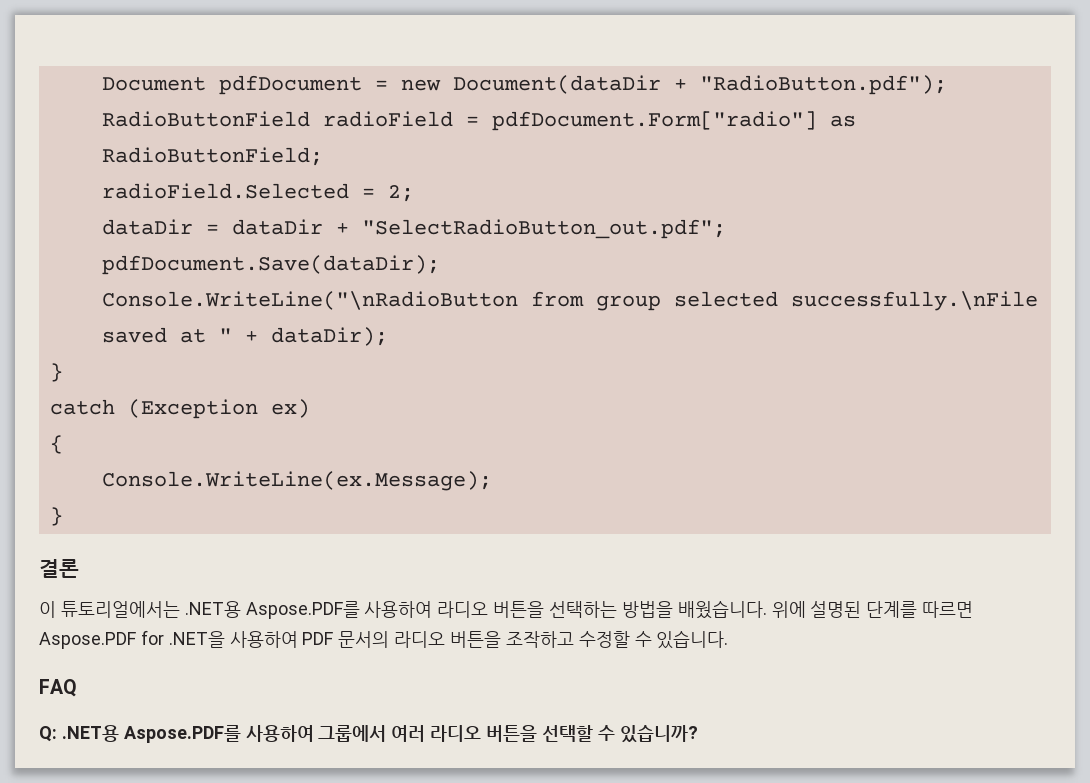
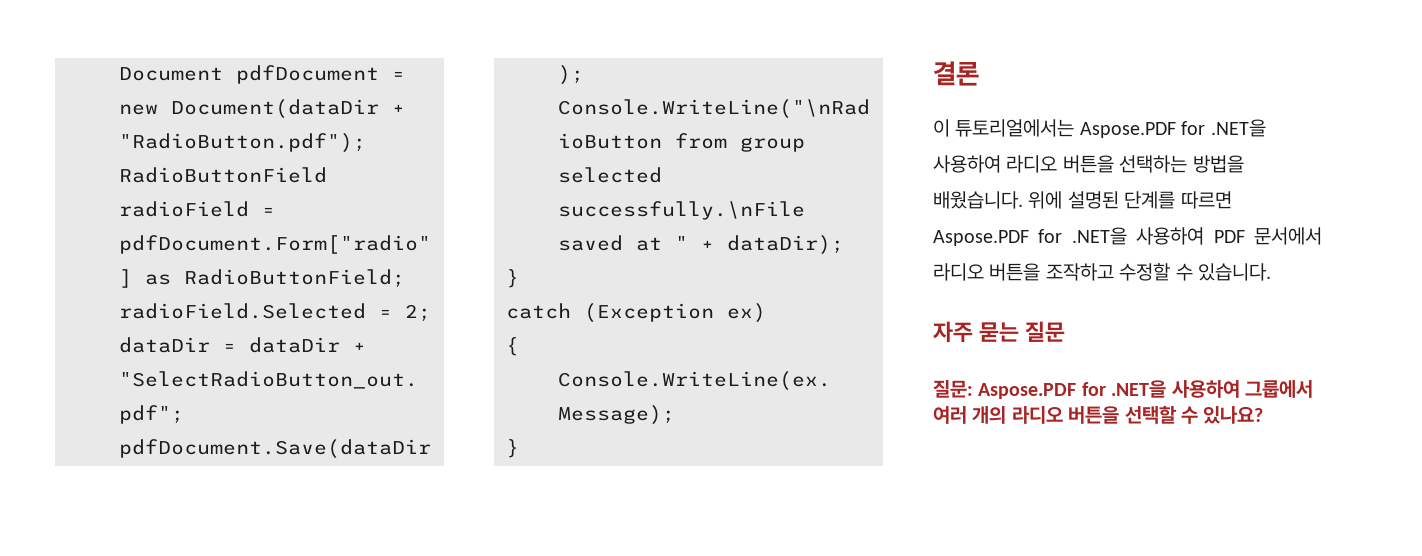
- 이 튜토리얼에서는 .NET용 Aspose.PDF를 사용하여 라디오 버튼을 선택하는 방법을 배웠습니다.
+ 이 튜토리얼에서는 Aspose.PDF for .NET을 사용하여 라디오 버튼을 선택하는 방법을 배웠습니다.
- 위에 설명된 단계를 따르면 Aspose.PDF for .NET을 사용하여 PDF 문서의 라디오 버튼을 조작하고 수정할 수 있습니다.
+ 위에 설명된 단계를 따르면 Aspose.PDF for .NET을 사용하여 PDF 문서에서 라디오 버튼을 조작하고 수정할 수 있습니다.
- FAQ
- Q: .NET용 Aspose.PDF를 사용하여 그룹에서 여러 라디오 버튼을 선택할 수 있습니까?
+ 자주 묻는 질문
+ 질문: Aspose.PDF for .NET을 사용하여 그룹에서 여러 개의 라디오 버튼을 선택할 수 있나요?

